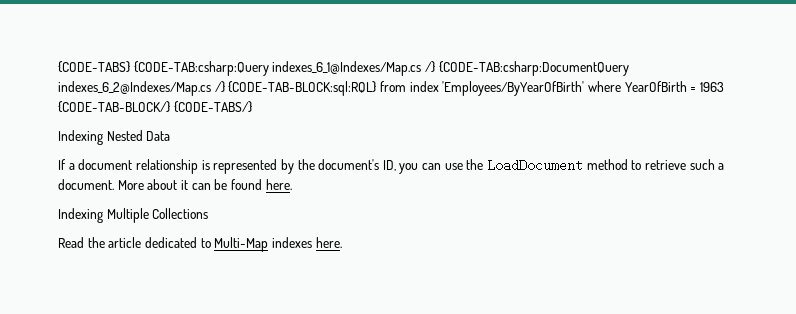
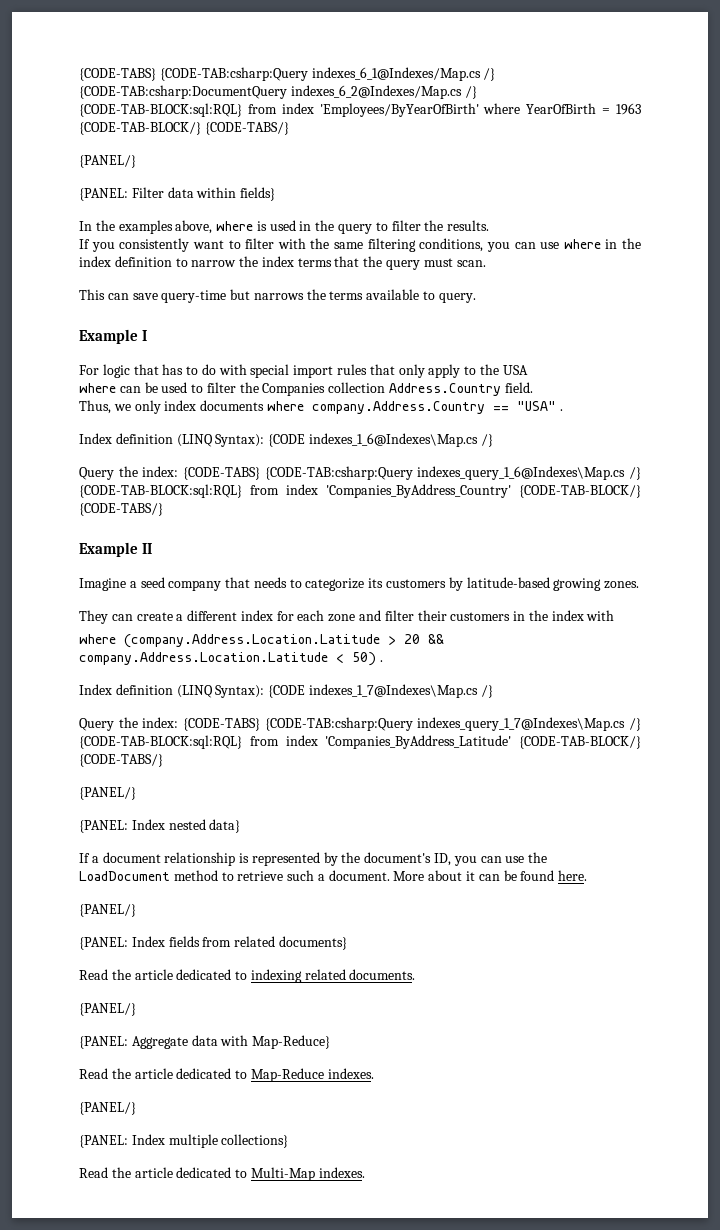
  {CODE-TABS} {CODE-TAB:csharp:Query indexes_6_1@Indexes/Map.cs /} {CODE-TAB:csharp:DocumentQuery indexes_6_2@Indexes/Map.cs /} {CODE-TAB-BLOCK:sql:RQL} from index 'Employees/ByYearOfBirth' where YearOfBirth = 1963 {CODE-TAB-BLOCK/} {CODE-TABS/}
- Indexing Nested Data
+ {PANEL/}
+ {PANEL: Filter data within fields}
+ In the examples above, where is used in the query to filter the results.
+ If you consistently want to filter with the same filtering conditions, you can use where in the index definition to narrow the index terms that the query must scan.
+ This can save query-time but narrows the terms available to query.
+ Example I
+ For logic that has to do with special import rules that only apply to the USA
+ where can be used to filter the Companies collection Address.Country field.
+ Thus, we only index documents where company.Address.Country == "USA" .
+ Index definition (LINQ Syntax): {CODE indexes_1_6@Indexes\Map.cs /}
+ Query the index: {CODE-TABS} {CODE-TAB:csharp:Query indexes_query_1_6@Indexes\Map.cs /} {CODE-TAB-BLOCK:sql:RQL} from index 'Companies_ByAddress_Country' {CODE-TAB-BLOCK/} {CODE-TABS/}
+ Example II
+ Imagine a seed company that needs to categorize its customers by latitude-based growing zones.
+ They can create a different index for each zone and filter their customers in the index with
+ where (company.Address.Location.Latitude > 20 && company.Address.Location.Latitude < 50) .
+ Index definition (LINQ Syntax): {CODE indexes_1_7@Indexes\Map.cs /}
+ Query the index: {CODE-TABS} {CODE-TAB:csharp:Query indexes_query_1_7@Indexes\Map.cs /} {CODE-TAB-BLOCK:sql:RQL} from index 'Companies_ByAddress_Latitude' {CODE-TAB-BLOCK/} {CODE-TABS/}
+ {PANEL/}
+ {PANEL: Index nested data}
  More about it can be found here.
- Indexing Multiple Collections
+ {PANEL/}
+ {PANEL: Index fields from related documents}
+ Read the article dedicated to indexing related documents.
+ {PANEL/}
+ {PANEL: Aggregate data with Map-Reduce}
+ Read the article dedicated to Map-Reduce indexes.
+ {PANEL/}
+ {PANEL: Index multiple collections}
- Read the article dedicated to Multi-Map indexes here.
+ Read the article dedicated to Multi-Map indexes.

